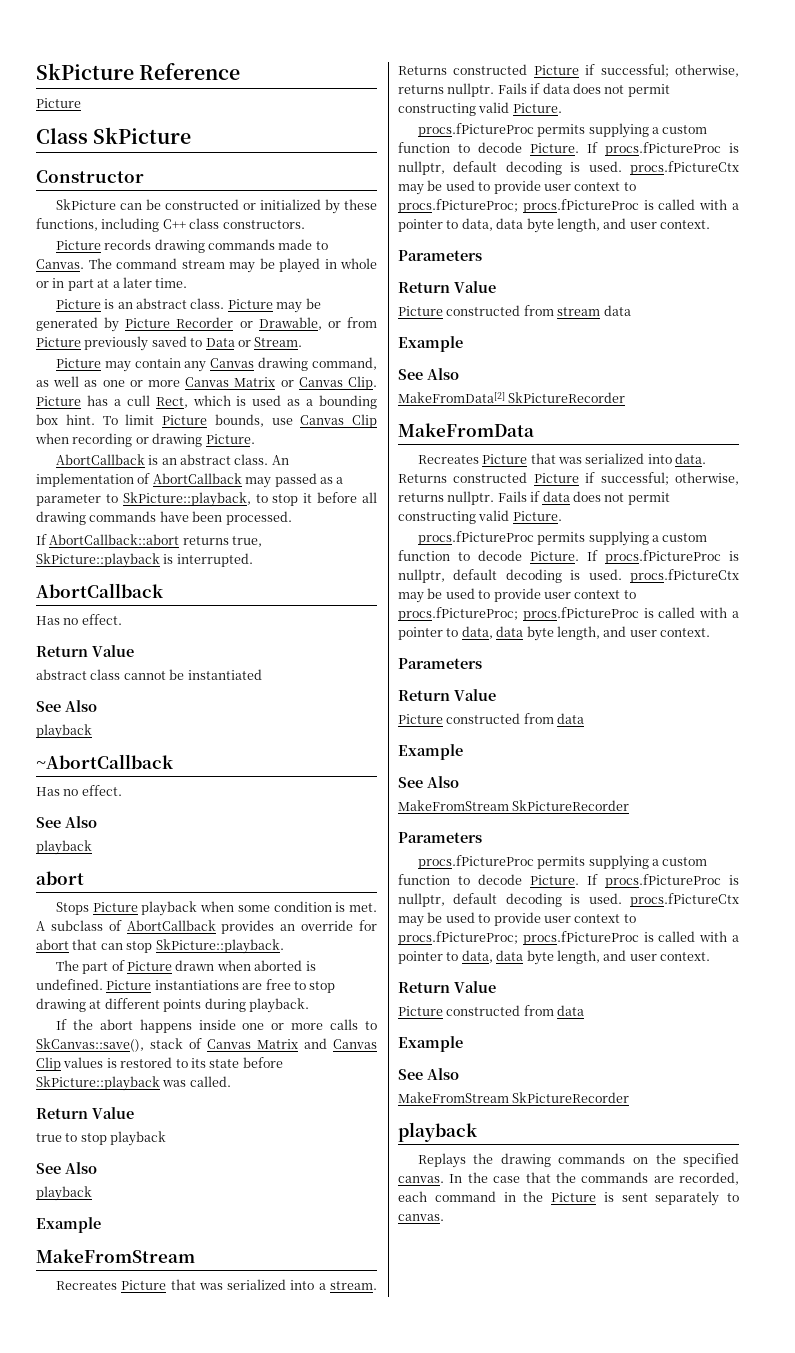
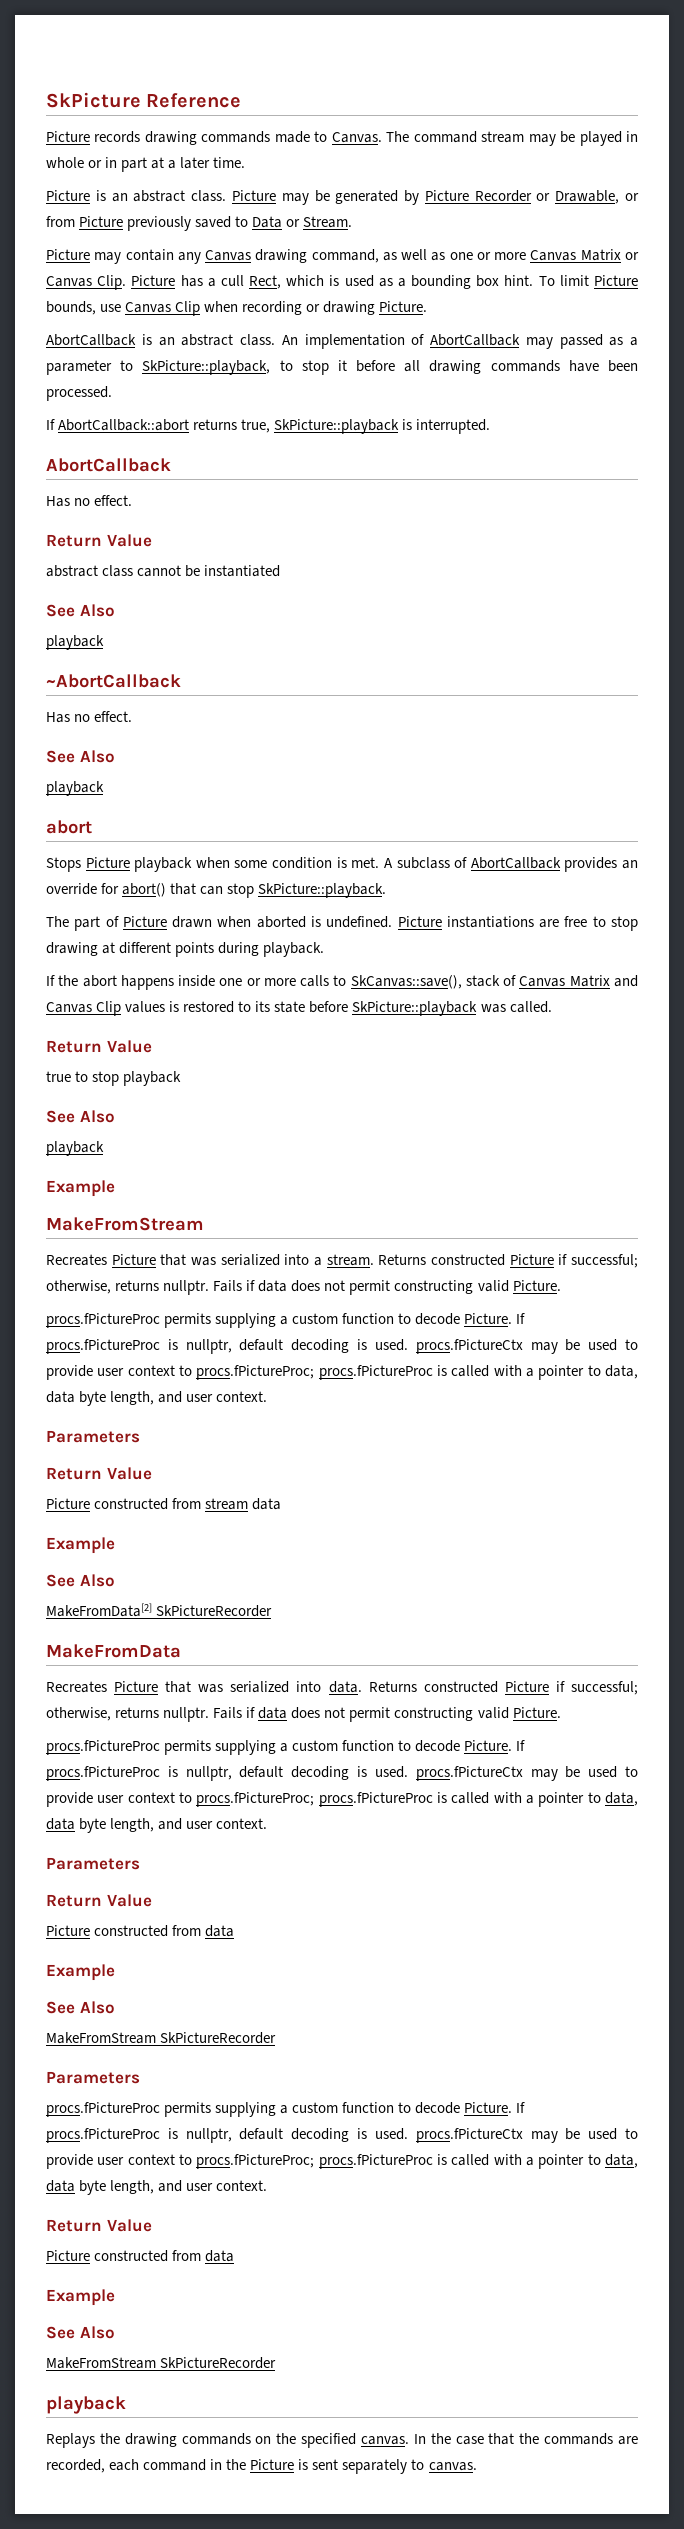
  SkPicture Reference
- Picture
- Class SkPicture
- Constructor
- SkPicture can be constructed or initialized by these functions, including C++ class constructors.
- A subclass of AbortCallback provides an override for abort that can stop SkPicture::playback.
+ A subclass of AbortCallback provides an override for abort() that can stop SkPicture::playback.

